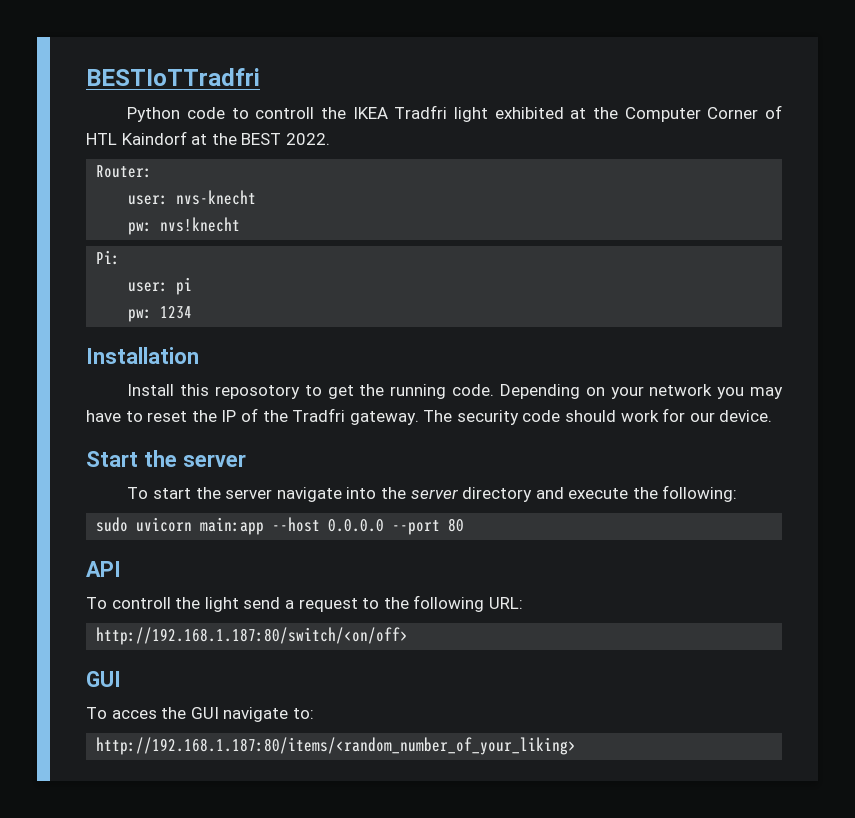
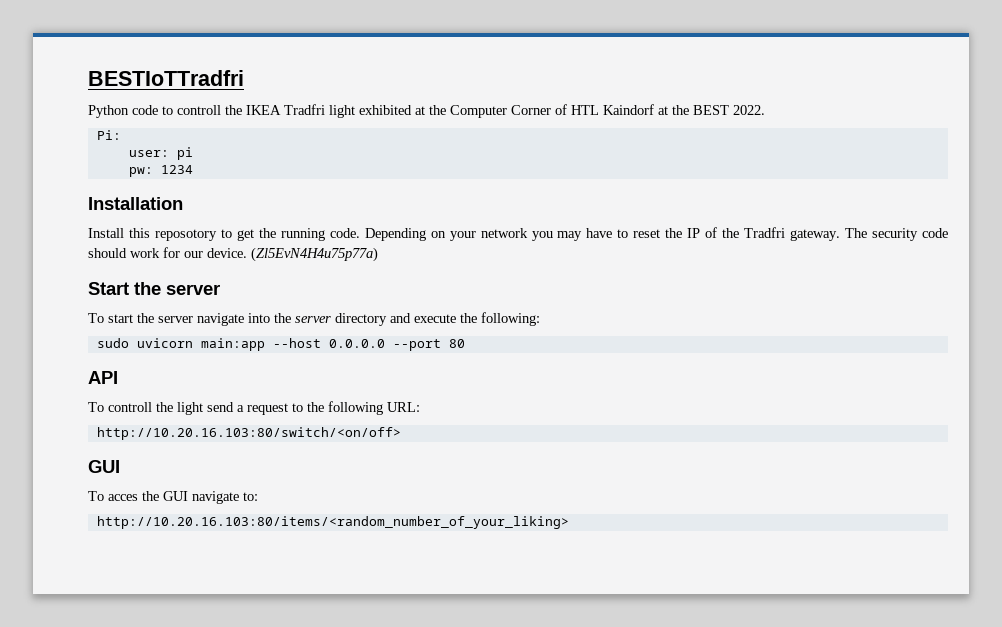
- Router:
- user: nvs-knecht
- pw: nvs!knecht
+ (Zl5EvN4H4u75p77a)
- http://192.168.1.187:80/switch/<on/off>
+ http://10.20.16.103:80/switch/<on/off>
- http://192.168.1.187:80/items/<random_number_of_your_liking>
+ http://10.20.16.103:80/items/<random_number_of_your_liking>

